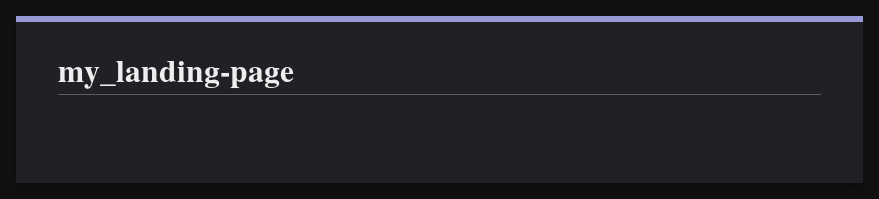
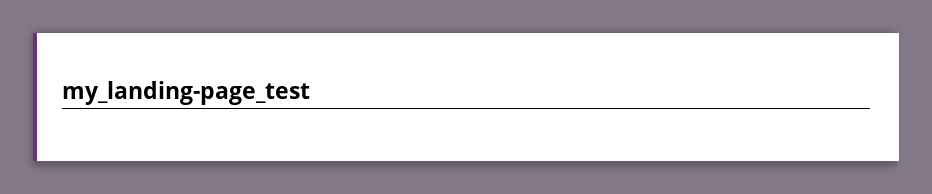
- my_landing-page
+ my_landing-page_test

